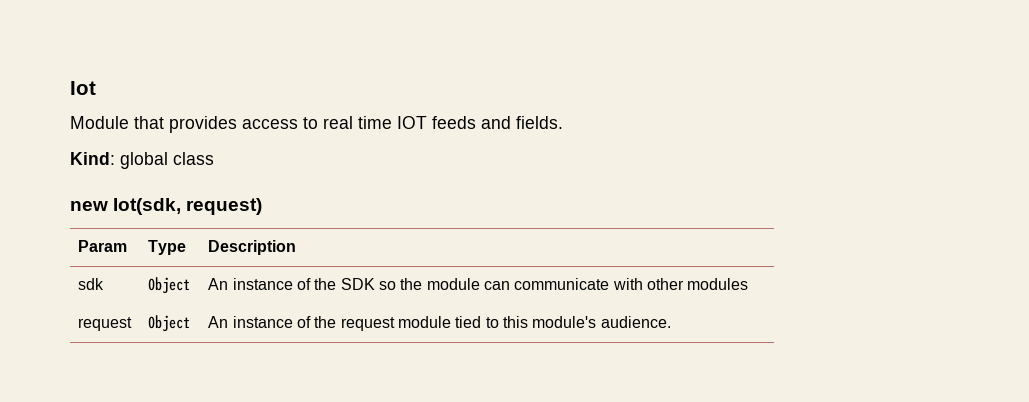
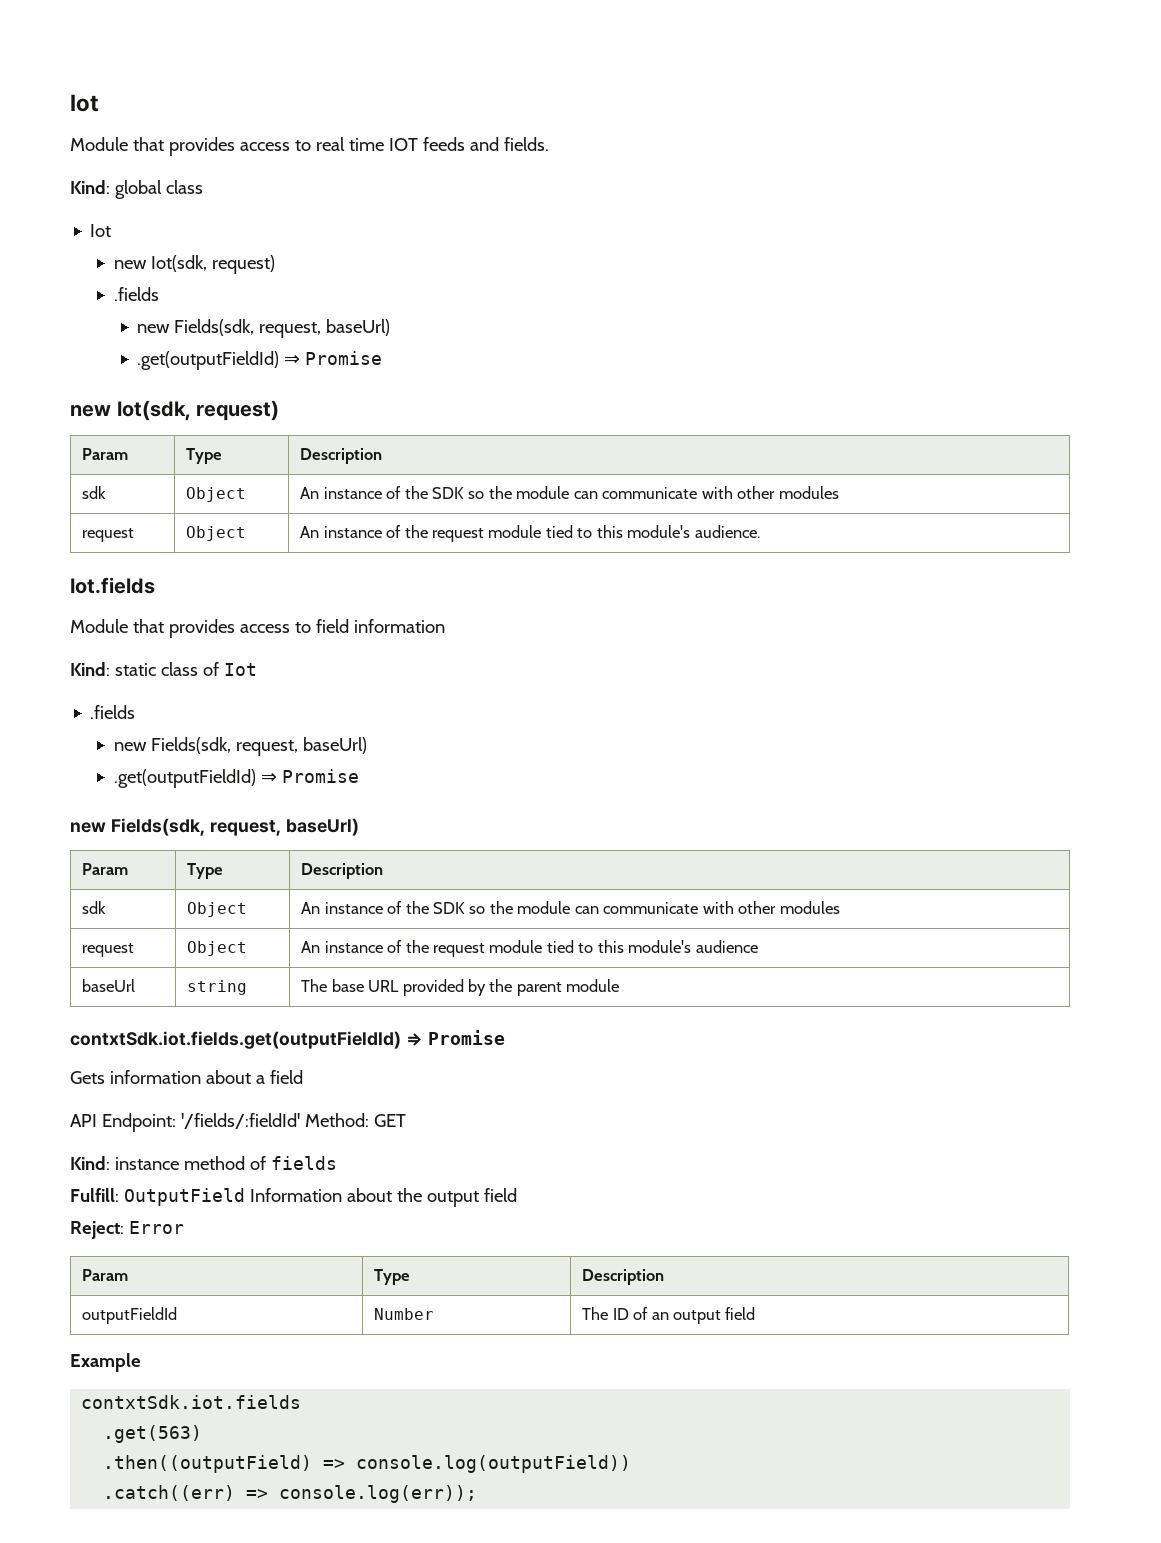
  Kind: global class
+ Iot
+ new Iot(sdk, request)
+ .fields
+ new Fields(sdk, request, baseUrl)
+ .get(outputFieldId) ⇒ Promise
+ Iot.fields
+ Module that provides access to field information
+ Kind: static class of Iot
+ .fields
+ new Fields(sdk, request, baseUrl)
+ .get(outputFieldId) ⇒ Promise
+ new Fields(sdk, request, baseUrl)
+ Param | Type | Description
+ sdk | Object | An instance of the SDK so the module can communicate with other modules
+ request | Object | An instance of the request module tied to this module's audience
+ baseUrl | string | The base URL provided by the parent module
+ contxtSdk.iot.fields.get(outputFieldId) ⇒ Promise
+ Gets information about a field
+ API Endpoint: '/fields/:fieldId' Method: GET
+ Kind: instance method of fields
+ Fulfill: OutputField Information about the output field
+ Reject: Error
+ Param | Type | Description
+ outputFieldId | Number | The ID of an output field
+ Example
+ contxtSdk.iot.fields
+ .get(563)
+ .then((outputField) => console.log(outputField))
+ .catch((err) => console.log(err));

